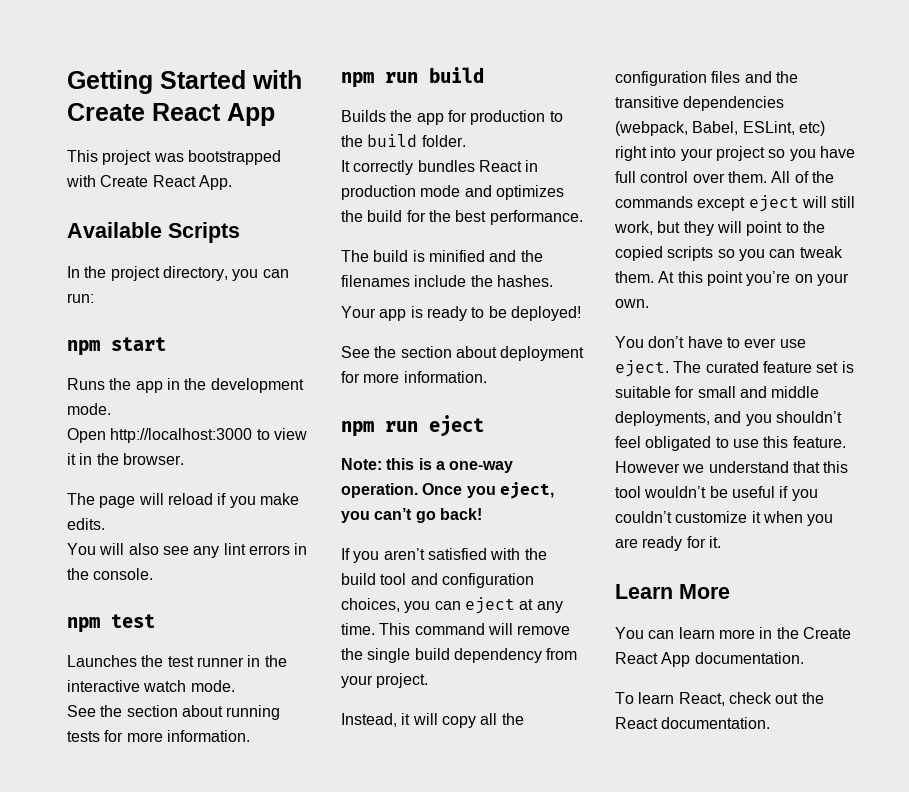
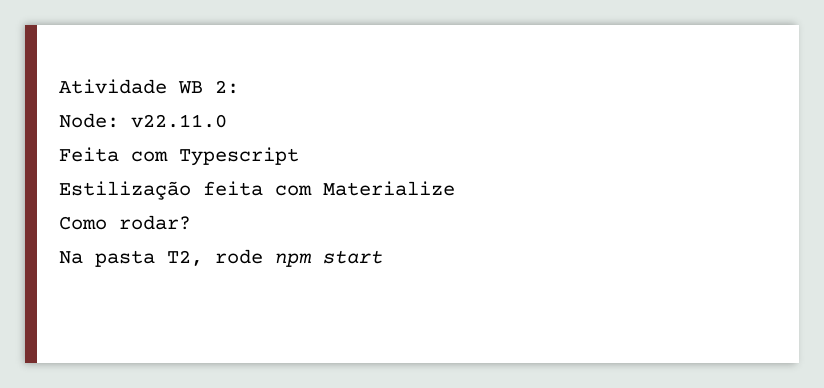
- Getting Started with Create React App
- This project was bootstrapped with Create React App.
- Available Scripts
- In the project directory, you can run:
- npm start
- Runs the app in the development mode.
- Open http://localhost:3000 to view it in the browser.
- The page will reload if you make edits.
- You will also see any lint errors in the console.
- npm test
- Launches the test runner in the interactive watch mode.
- See the section about running tests for more information.
- npm run build
- Builds the app for production to the build folder.
- It correctly bundles React in production mode and optimizes the build for the best performance.
- The build is minified and the filenames include the hashes.
- Your app is ready to be deployed!
- See the section about deployment for more information.
- npm run eject
- Note: this is a one-way operation. Once you eject, you can’t go back!
- If you aren’t satisfied with the build tool and configuration choices, you can eject at any time. This command will remove the single build dependency from your project.
- Instead, it will copy all the configuration files and the transitive dependencies (webpack, Babel, ESLint, etc) right into your project so you have full control over them. All of the commands except eject will still work, but they will point to the copied scripts so you can tweak them. At this point you’re on your own.
- You don’t have to ever use eject. The curated feature set is suitable for small and middle deployments, and you shouldn’t feel obligated to use this feature. However we understand that this tool wouldn’t be useful if you couldn’t customize it when you are ready for it.
- Learn More
- You can learn more in the Create React App documentation.
- To learn React, check out the React documentation.
+ Atividade WB 2:
+ Node: v22.11.0
+ Feita com Typescript
+ Estilização feita com Materialize
+ Como rodar?
+ Na pasta T2, rode npm start

